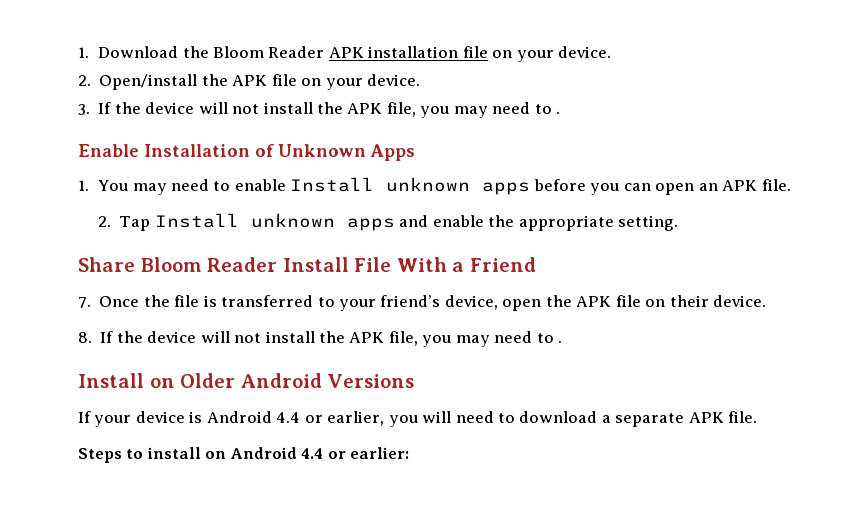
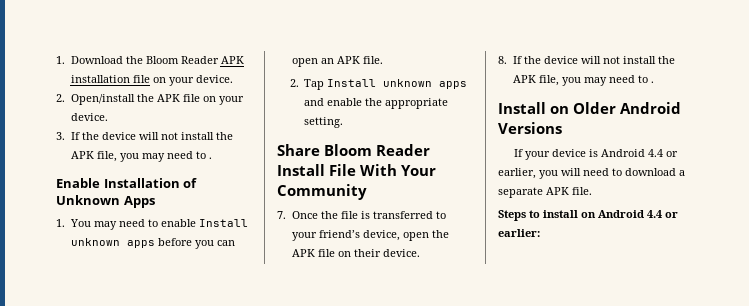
- Share Bloom Reader Install File With a Friend
+ Share Bloom Reader Install File With Your Community

